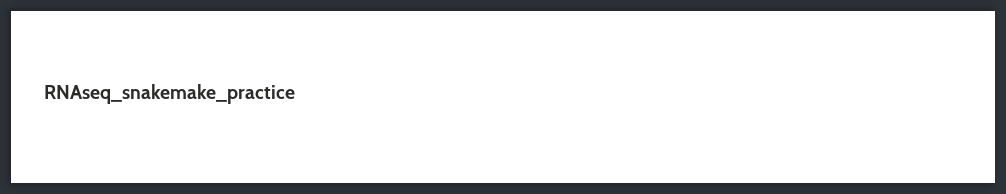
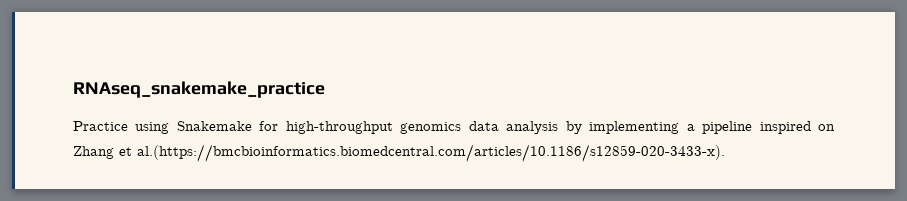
+ Practice using Snakemake for high-throughput genomics data analysis by implementing a pipeline inspired on Zhang et al.(https://bmcbioinformatics.biomedcentral.com/articles/10.1186/s12859-020-3433-x).

